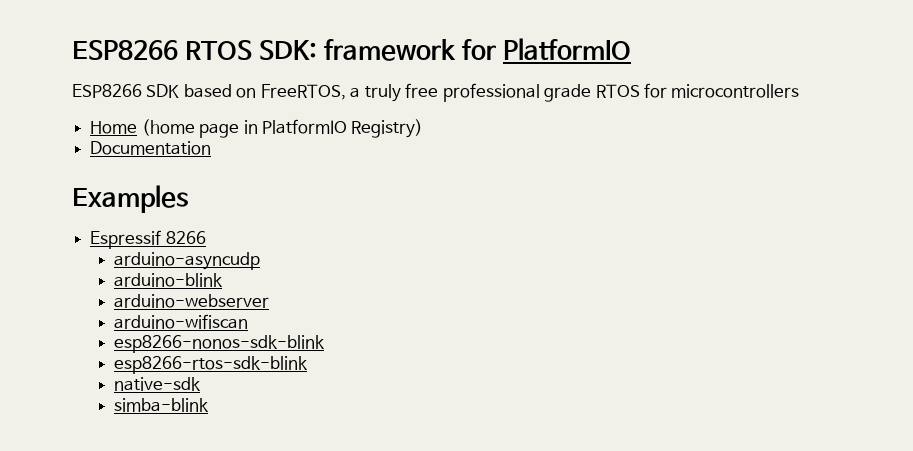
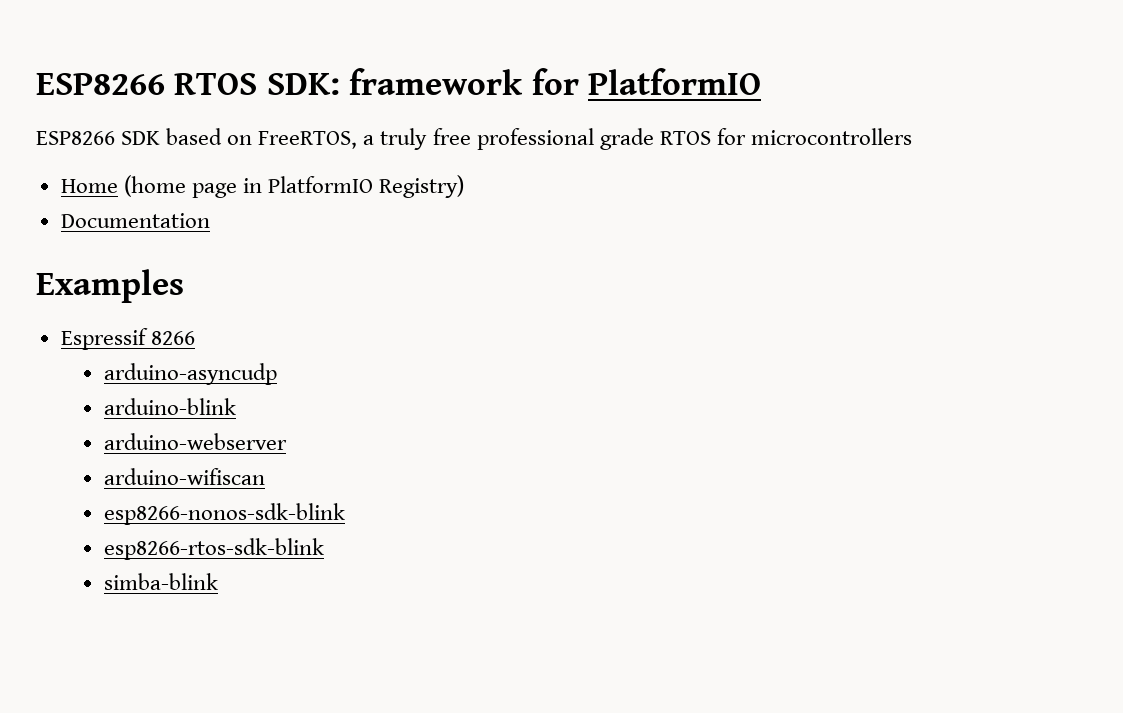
- native-sdk

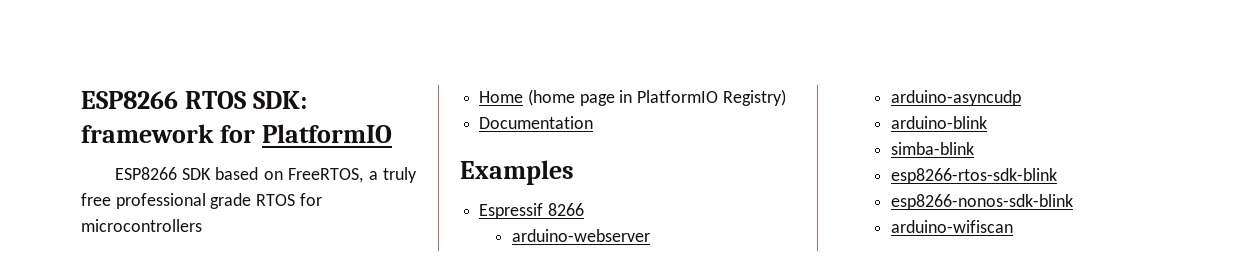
+ arduino-webserver
- arduino-webserver
- arduino-wifiscan
+ simba-blink
+ esp8266-rtos-sdk-blink
- esp8266-rtos-sdk-blink
- simba-blink
+ arduino-wifiscan

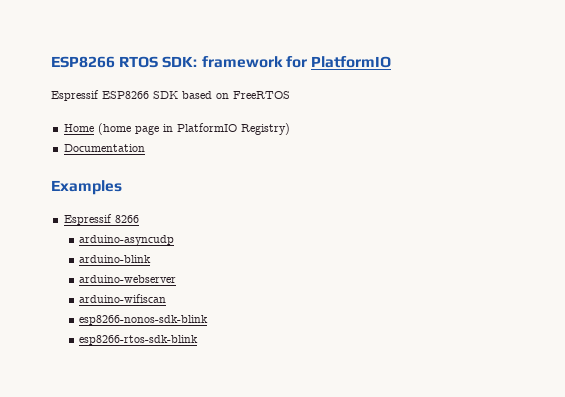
- ESP8266 SDK based on FreeRTOS, a truly free professional grade RTOS for microcontrollers
+ Espressif ESP8266 SDK based on FreeRTOS
- arduino-webserver
- simba-blink
- esp8266-rtos-sdk-blink
+ arduino-webserver
+ arduino-wifiscan
- arduino-wifiscan
+ esp8266-rtos-sdk-blink

